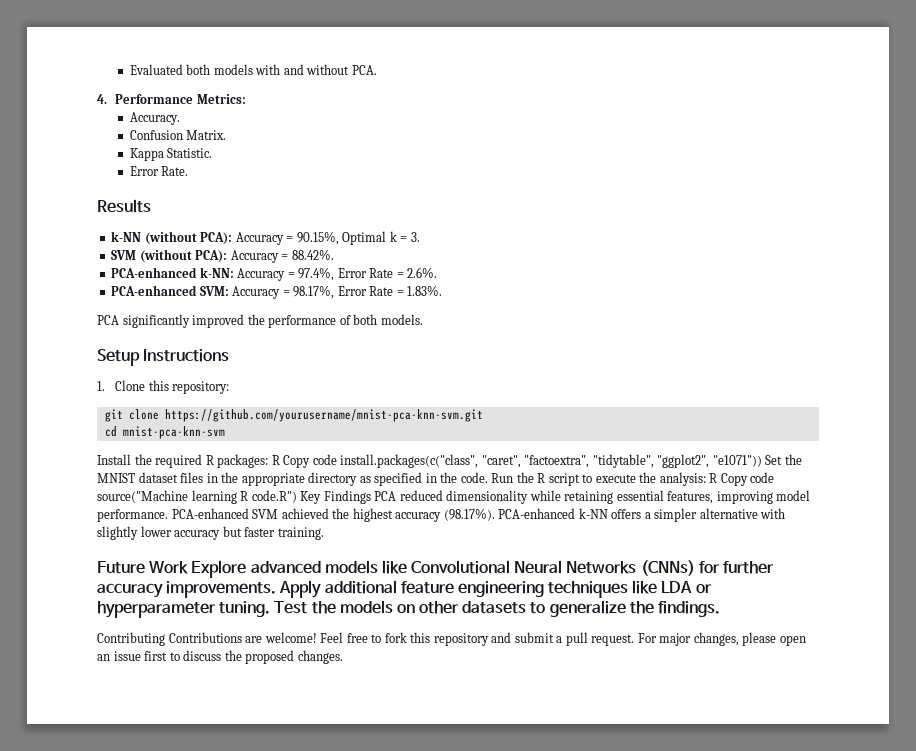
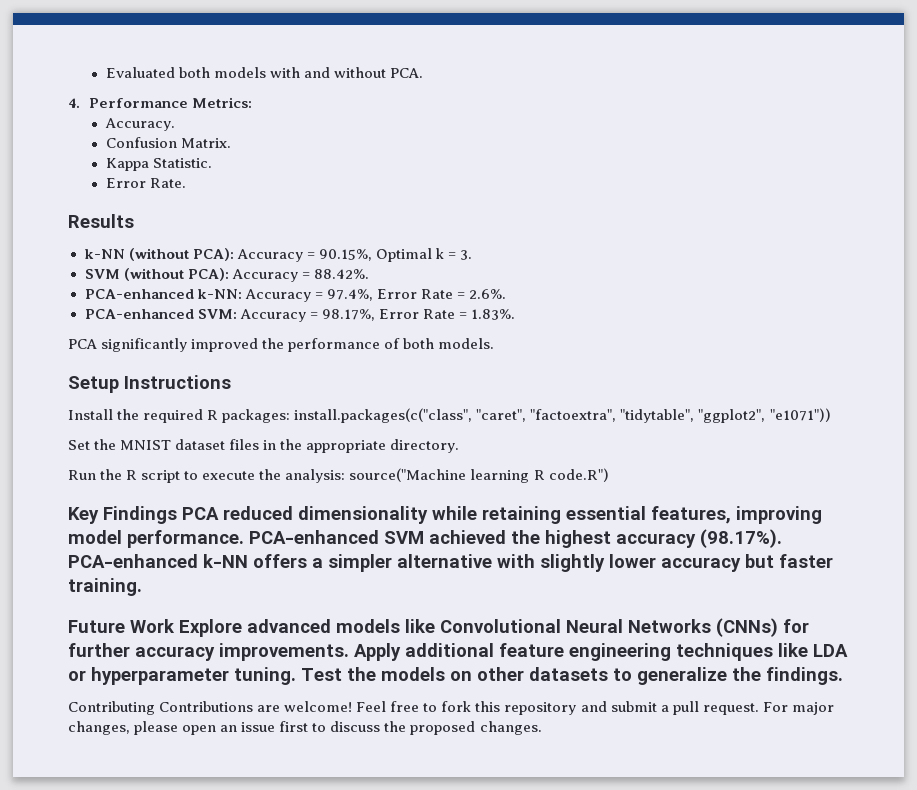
- 1. Clone this repository:
- git clone https://github.com/yourusername/mnist-pca-knn-svm.git
- cd mnist-pca-knn-svm
- Install the required R packages: R Copy code install.packages(c("class", "caret", "factoextra", "tidytable", "ggplot2", "e1071")) Set the MNIST dataset files in the appropriate directory as specified in the code. Run the R script to execute the analysis: R Copy code source("Machine learning R code.R") Key Findings PCA reduced dimensionality while retaining essential features, improving model performance.
+ Install the required R packages: install.packages(c("class", "caret", "factoextra", "tidytable", "ggplot2", "e1071"))
+ Set the MNIST dataset files in the appropriate directory.
+ Run the R script to execute the analysis: source("Machine learning R code.R")
+ Key Findings PCA reduced dimensionality while retaining essential features, improving model performance.

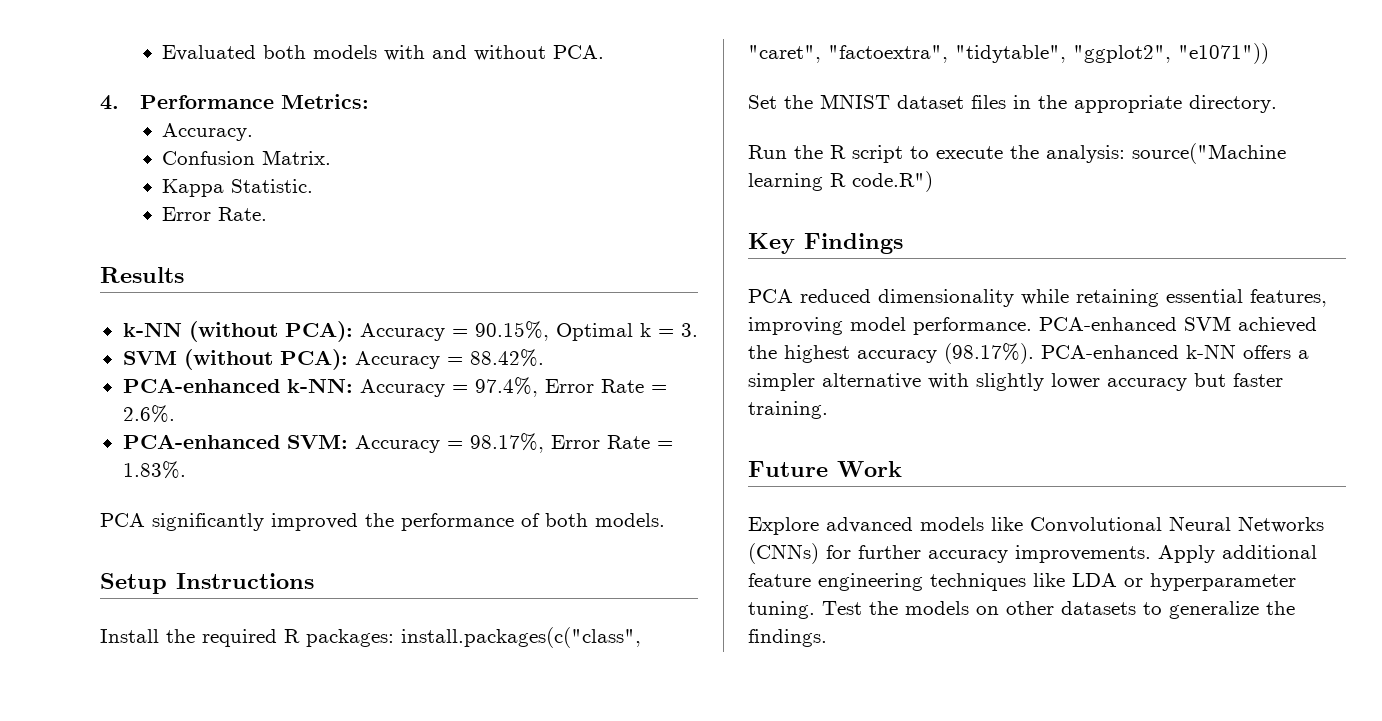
- Key Findings PCA reduced dimensionality while retaining essential features, improving model performance.
+ Key Findings
+ PCA reduced dimensionality while retaining essential features, improving model performance.
- Future Work Explore advanced models like Convolutional Neural Networks (CNNs) for further accuracy improvements.
+ Future Work
+ Explore advanced models like Convolutional Neural Networks (CNNs) for further accuracy improvements.
- Contributing Contributions are welcome! Feel free to fork this repository and submit a pull request. For major changes, please open an issue first to discuss the proposed changes.

